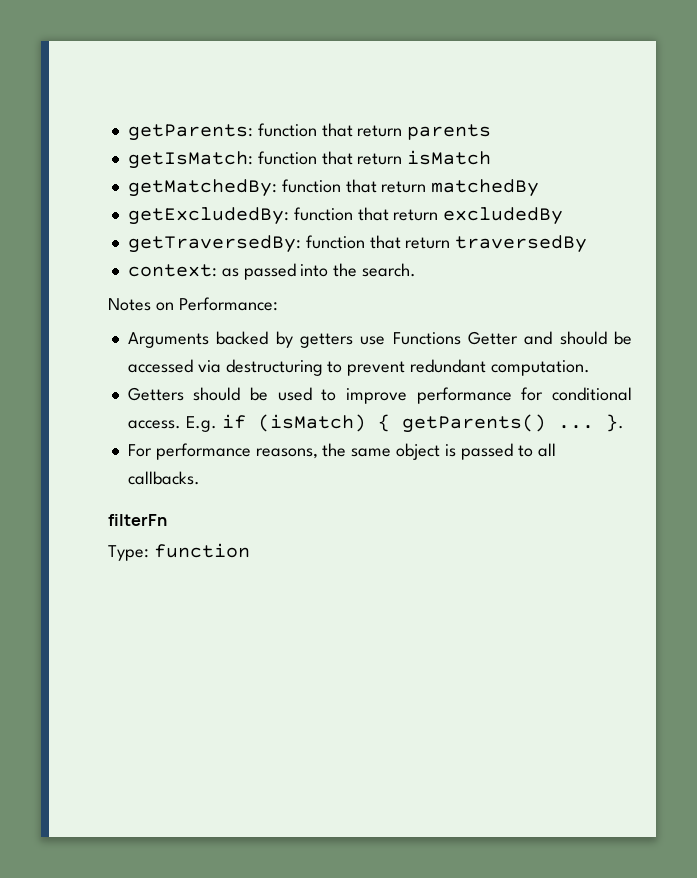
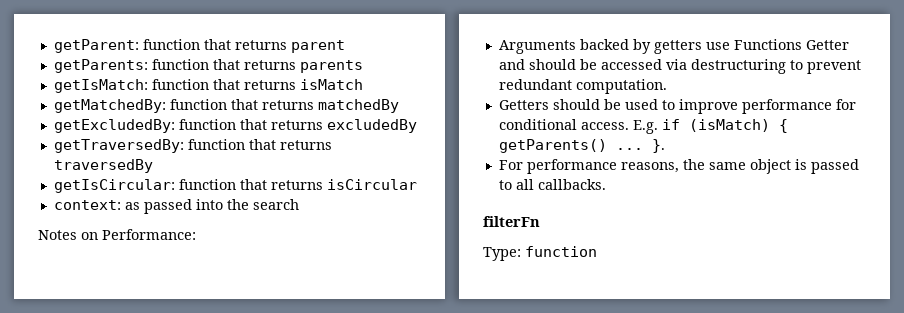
+ getParent: function that returns parent
- getParents: function that return parents
+ getParents: function that returns parents
- getIsMatch: function that return isMatch
+ getIsMatch: function that returns isMatch
- getMatchedBy: function that return matchedBy
+ getMatchedBy: function that returns matchedBy
- getExcludedBy: function that return excludedBy
+ getExcludedBy: function that returns excludedBy
- getTraversedBy: function that return traversedBy
+ getTraversedBy: function that returns traversedBy
+ getIsCircular: function that returns isCircular
- context: as passed into the search.
+ context: as passed into the search

